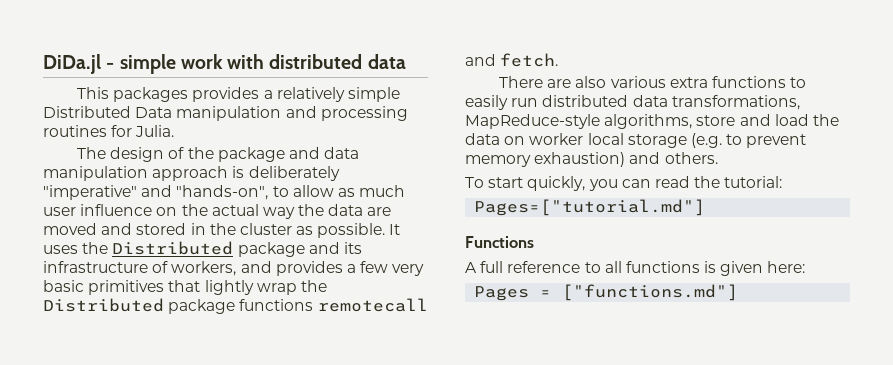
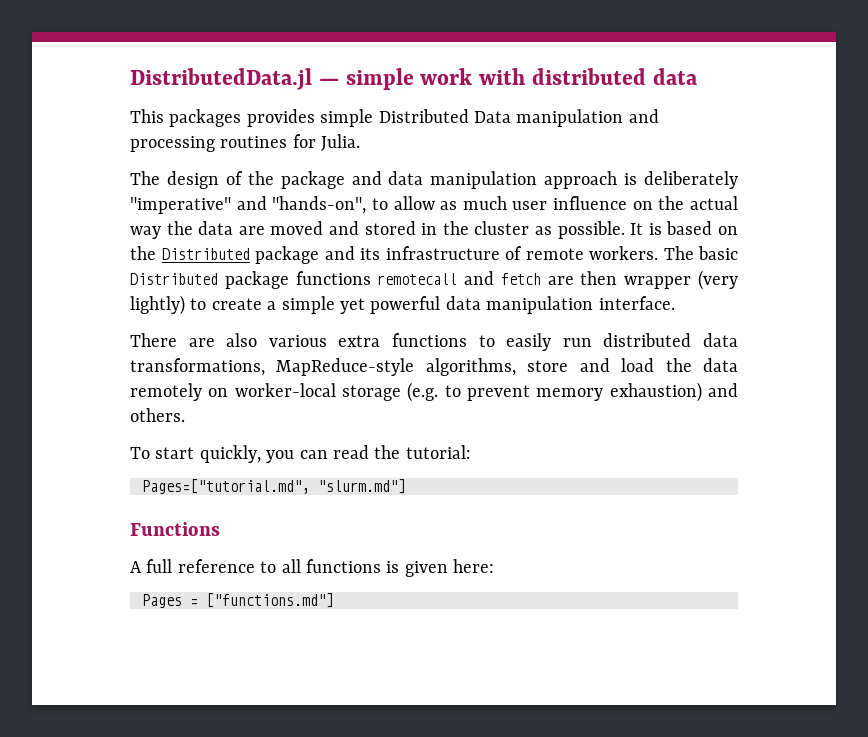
- DiDa.jl - simple work with distributed data
+ DistributedData.jl — simple work with distributed data
- This packages provides a relatively simple Distributed Data manipulation and processing routines for Julia.
+ This packages provides simple Distributed Data manipulation and processing routines for Julia.
- It uses the Distributed package and its infrastructure of workers, and provides a few very basic primitives that lightly wrap the Distributed package functions remotecall and fetch.
+ It is based on the Distributed package and its infrastructure of remote workers. The basic Distributed package functions remotecall and fetch are then wrapper (very lightly) to create a simple yet powerful data manipulation interface.
- There are also various extra functions to easily run distributed data transformations, MapReduce-style algorithms, store and load the data on worker local storage (e.g. to prevent memory exhaustion) and others.
+ There are also various extra functions to easily run distributed data transformations, MapReduce-style algorithms, store and load the data remotely on worker-local storage (e.g. to prevent memory exhaustion) and others.
- Pages=["tutorial.md"]
+ Pages=["tutorial.md", "slurm.md"]

